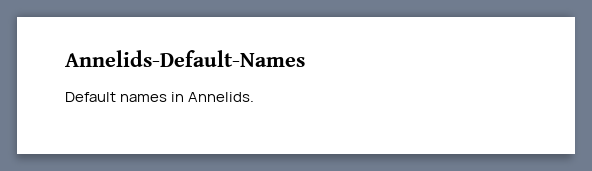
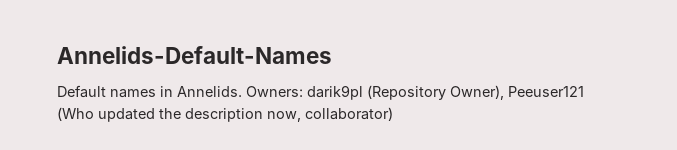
+ Owners: darik9pl (Repository Owner), Peeuser121 (Who updated the description now, collaborator)

